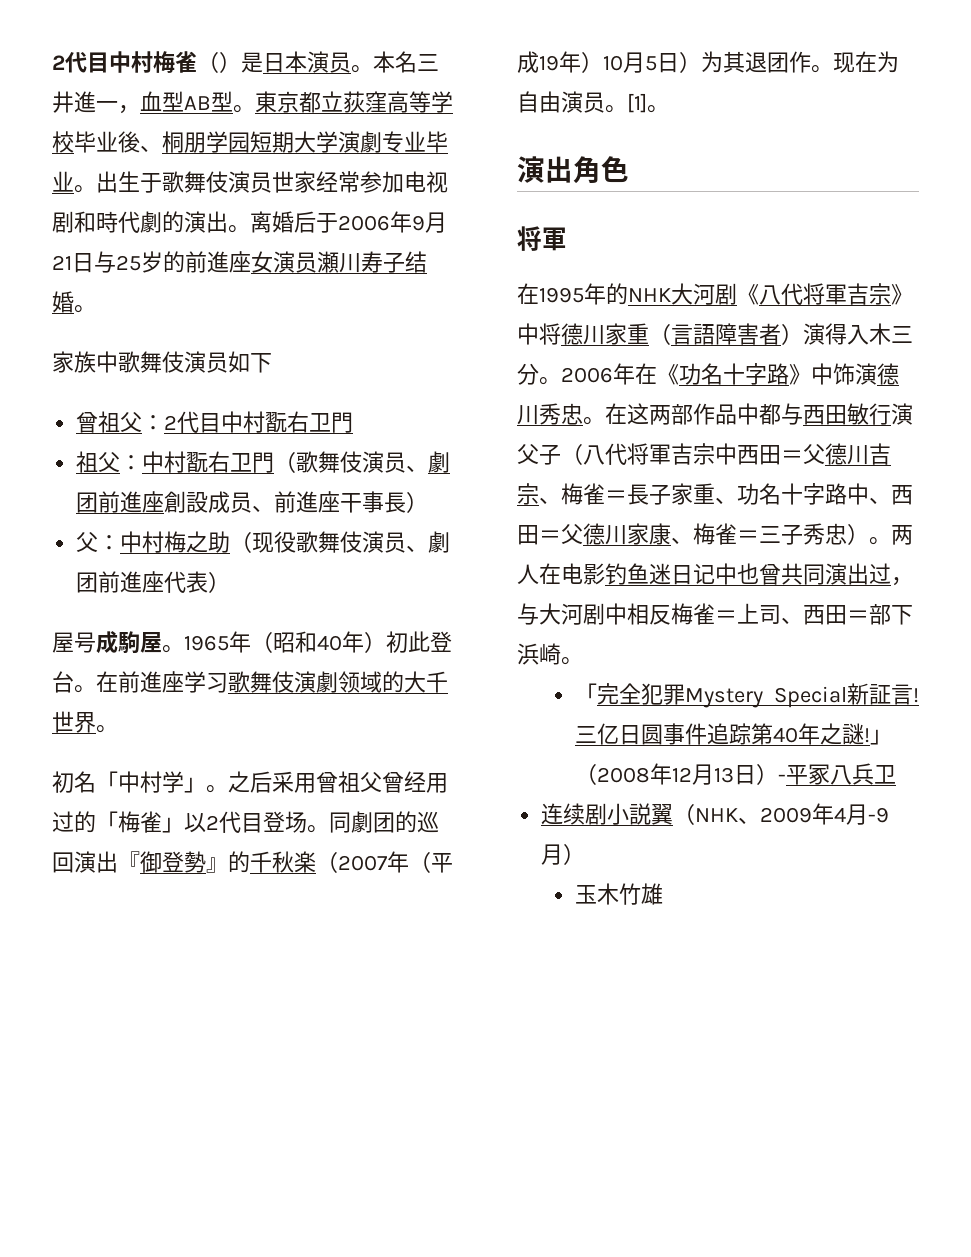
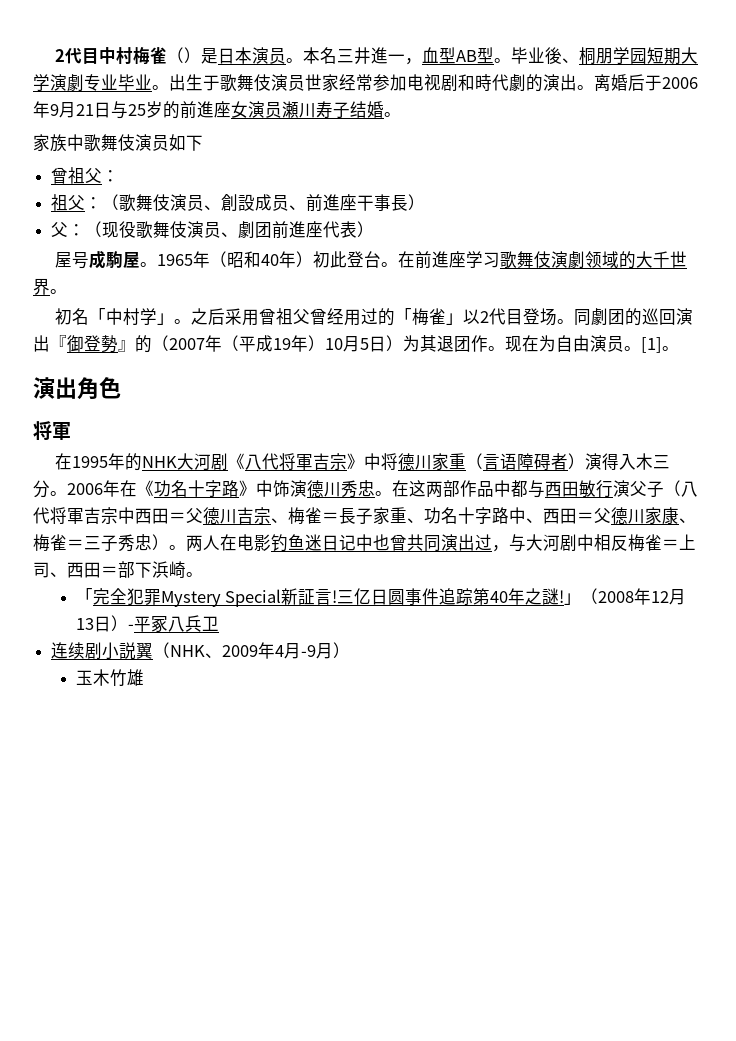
- 東京都立荻窪高等学校毕业後、桐朋学园短期大学演劇专业毕业。
+ 毕业後、桐朋学园短期大学演劇专业毕业。
- 曾祖父：2代目中村翫右卫門
- 祖父：中村翫右卫門（歌舞伎演员、劇团前進座創設成员、前進座干事長）
+ 曾祖父：
+ 祖父：（歌舞伎演员、創設成员、前進座干事長）
- 父：中村梅之助（现役歌舞伎演员、劇团前進座代表）
+ 父：（现役歌舞伎演员、劇团前進座代表）
- 同劇团的巡回演出『御登勢』的千秋楽（2007年（平成19年）10月5日）为其退团作。
+ 同劇团的巡回演出『御登勢』的（2007年（平成19年）10月5日）为其退团作。
- 在1995年的NHK大河剧《八代将軍吉宗》中将德川家重（言語障害者）演得入木三分。
+ 在1995年的NHK大河剧《八代将軍吉宗》中将德川家重（言语障碍者）演得入木三分。

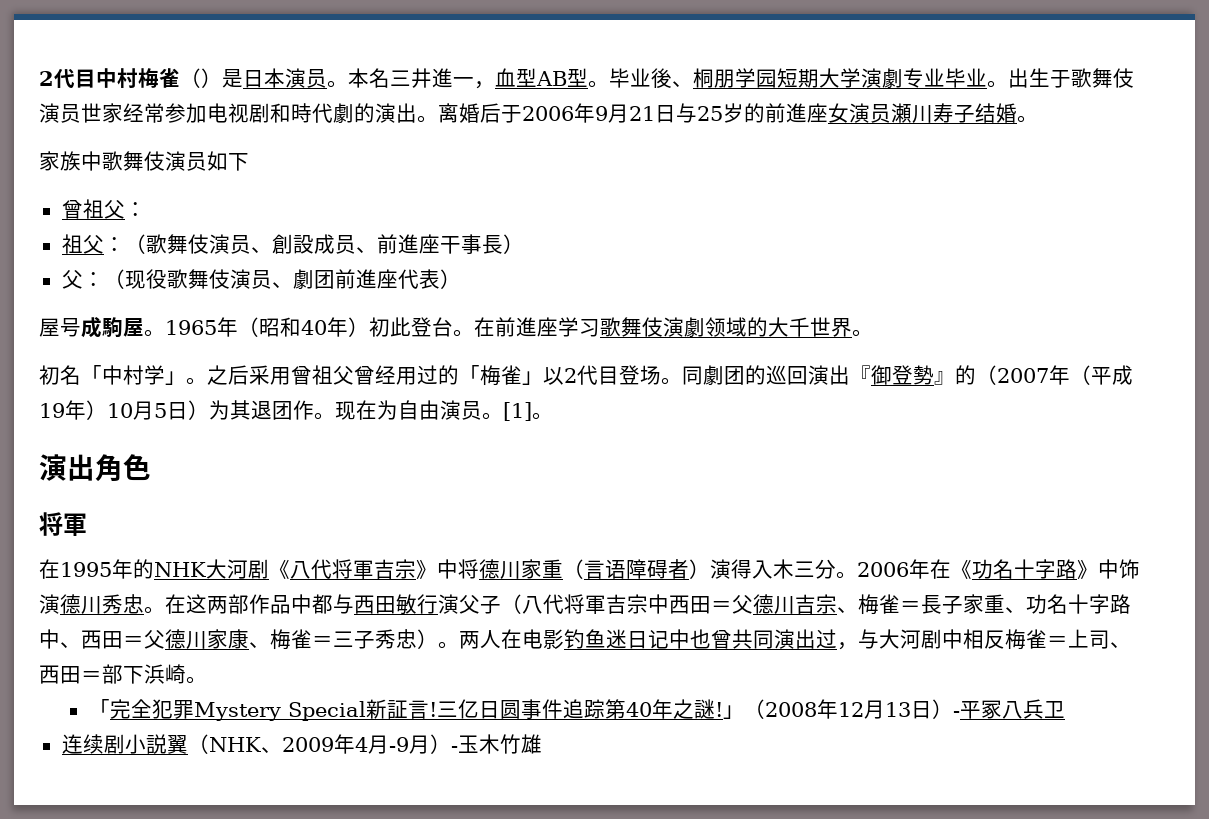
- 连续剧小説翼（NHK、2009年4月-9月）
- 玉木竹雄
+ 连续剧小説翼（NHK、2009年4月-9月）-玉木竹雄

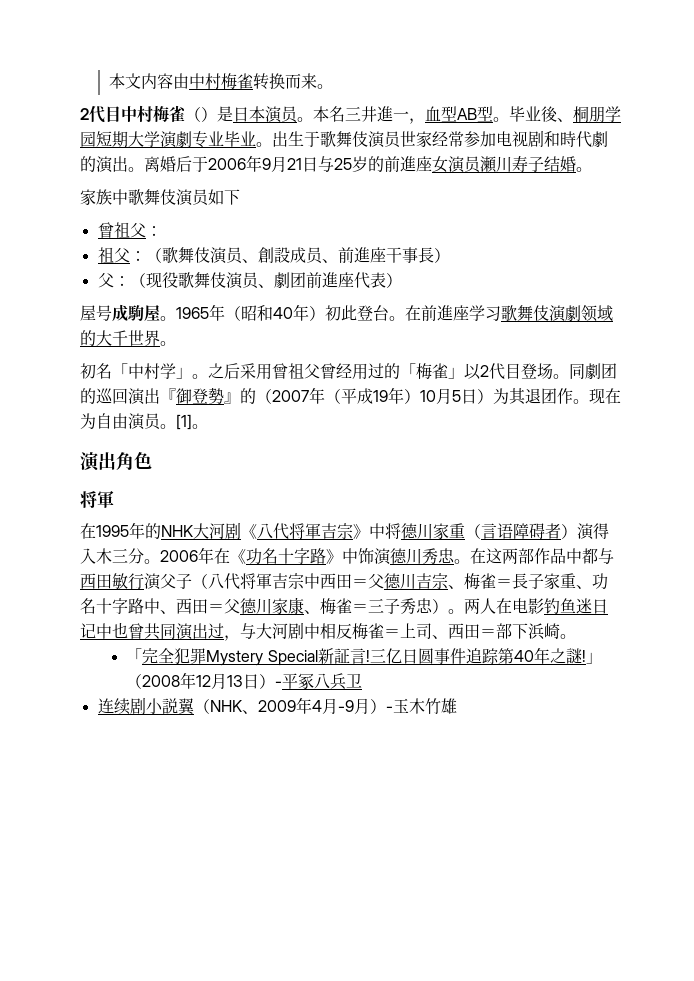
+ 本文内容由中村梅雀转换而来。

